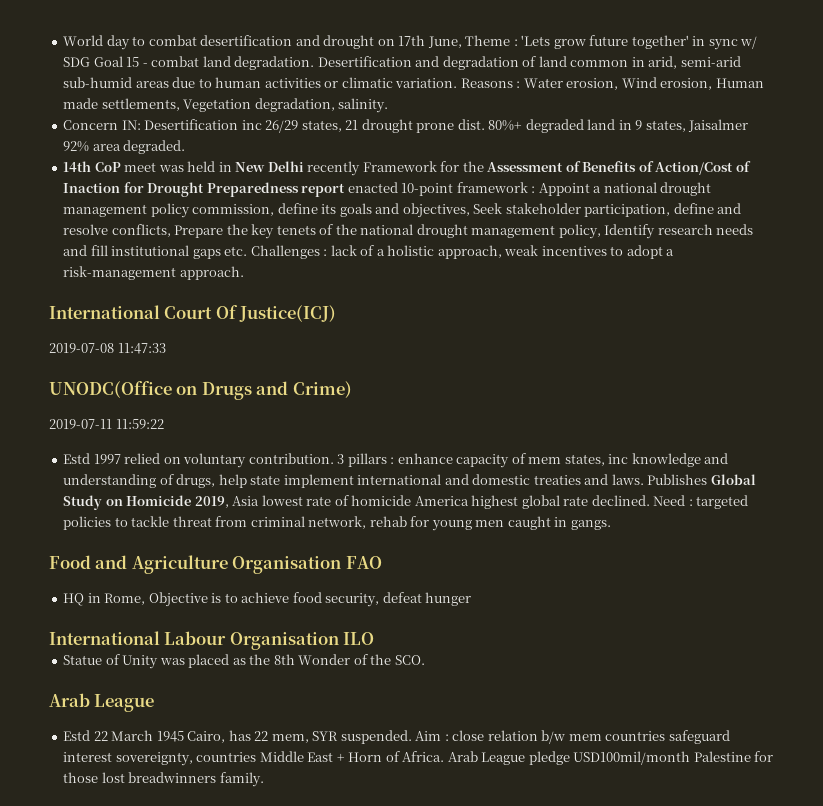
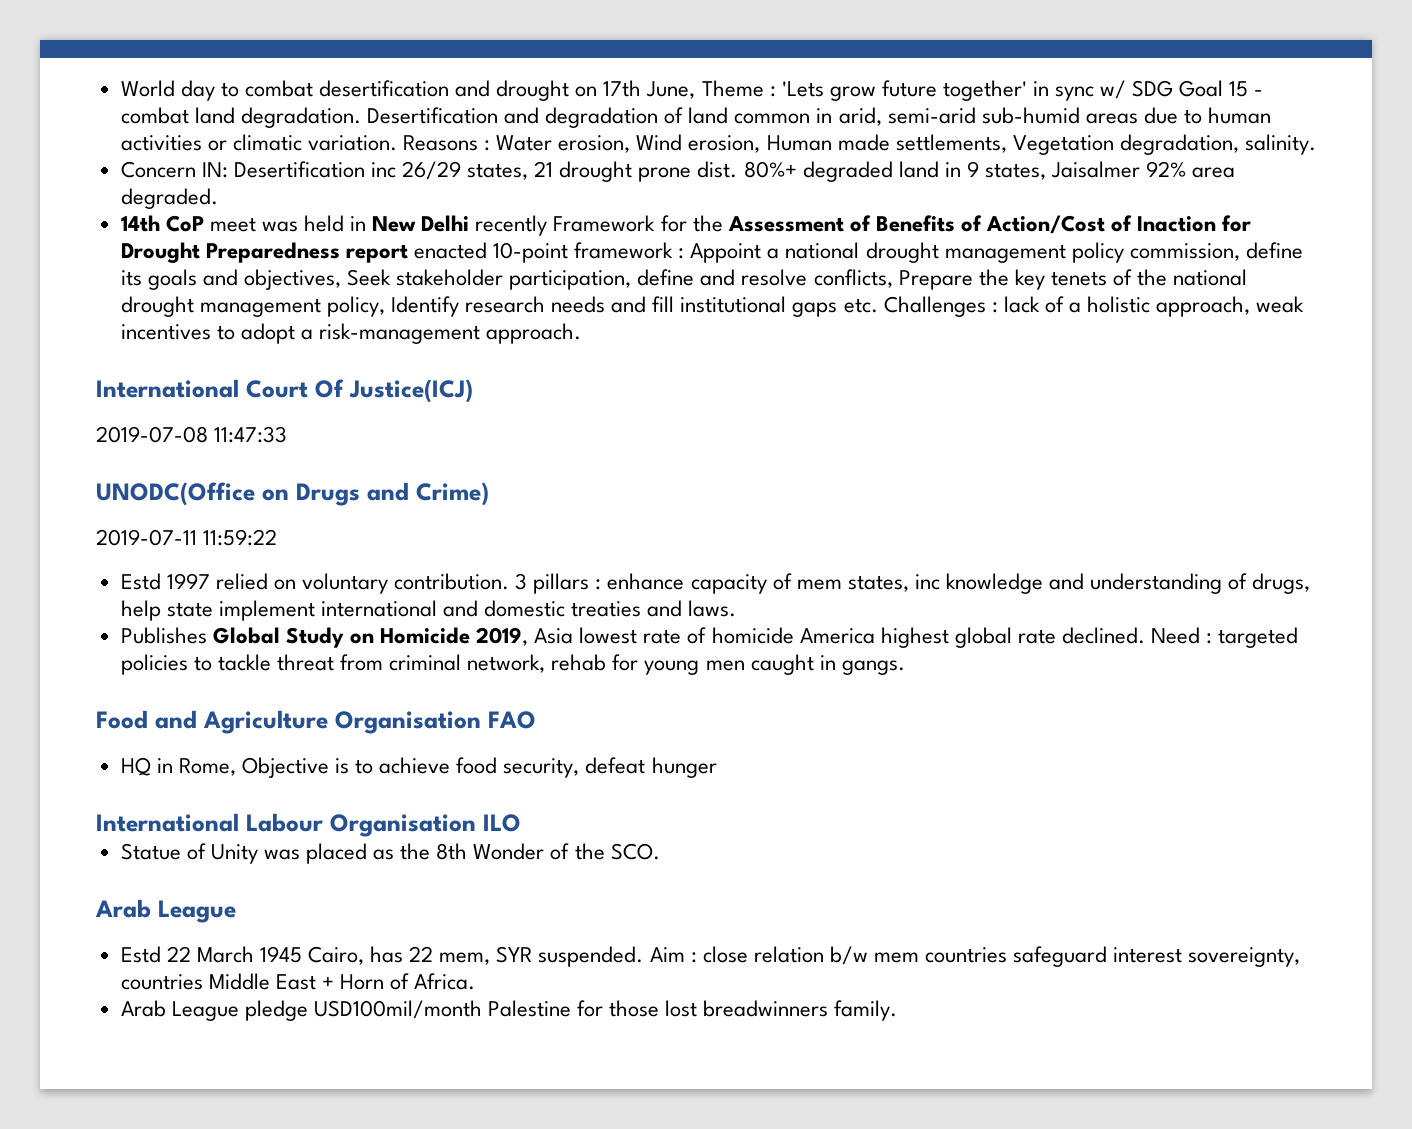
- 3 pillars : enhance capacity of mem states, inc knowledge and understanding of drugs, help state implement international and domestic treaties and laws. Publishes Global Study on Homicide 2019, Asia lowest rate of homicide America highest global rate declined.
+ 3 pillars : enhance capacity of mem states, inc knowledge and understanding of drugs, help state implement international and domestic treaties and laws.
+ Publishes Global Study on Homicide 2019, Asia lowest rate of homicide America highest global rate declined.
- Aim : close relation b/w mem countries safeguard interest sovereignty, countries Middle East + Horn of Africa. Arab League pledge USD100mil/month Palestine for those lost breadwinners family.
+ Aim : close relation b/w mem countries safeguard interest sovereignty, countries Middle East + Horn of Africa.
+ Arab League pledge USD100mil/month Palestine for those lost breadwinners family.

